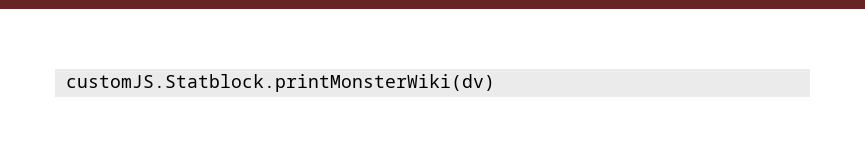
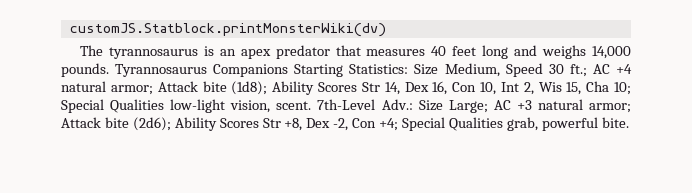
+ The tyrannosaurus is an apex predator that measures 40 feet long and weighs 14,000 pounds. Tyrannosaurus Companions Starting Statistics: Size Medium, Speed 30 ft.; AC +4 natural armor; Attack bite (1d8); Ability Scores Str 14, Dex 16, Con 10, Int 2, Wis 15, Cha 10; Special Qualities low-light vision, scent. 7th-Level Adv.: Size Large; AC +3 natural armor; Attack bite (2d6); Ability Scores Str +8, Dex -2, Con +4; Special Qualities grab, powerful bite.

